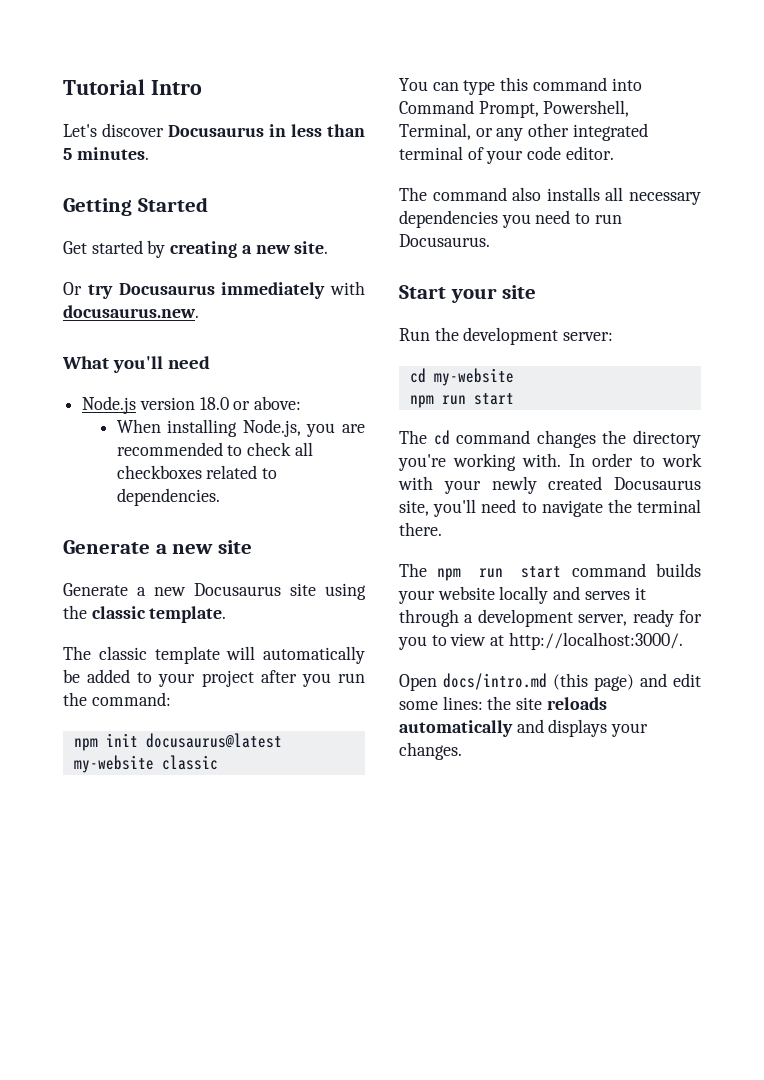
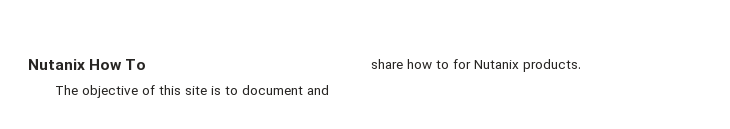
- Tutorial Intro
- Let's discover Docusaurus in less than 5 minutes.
- Getting Started
- Get started by creating a new site.
- Or try Docusaurus immediately with docusaurus.new.
- What you'll need
- Node.js version 18.0 or above:
- When installing Node.js, you are recommended to check all checkboxes related to dependencies.
- Generate a new site
- Generate a new Docusaurus site using the classic template.
- The classic template will automatically be added to your project after you run the command:
- npm init docusaurus@latest my-website classic
- You can type this command into Command Prompt, Powershell, Terminal, or any other integrated terminal of your code editor.
- The command also installs all necessary dependencies you need to run Docusaurus.
- Start your site
- Run the development server:
- cd my-website
- npm run start
- The cd command changes the directory you're working with. In order to work with your newly created Docusaurus site, you'll need to navigate the terminal there.
- The npm run start command builds your website locally and serves it through a development server, ready for you to view at http://localhost:3000/.
- Open docs/intro.md (this page) and edit some lines: the site reloads automatically and displays your changes.
+ Nutanix How To
+ The objective of this site is to document and share how to for Nutanix products.

